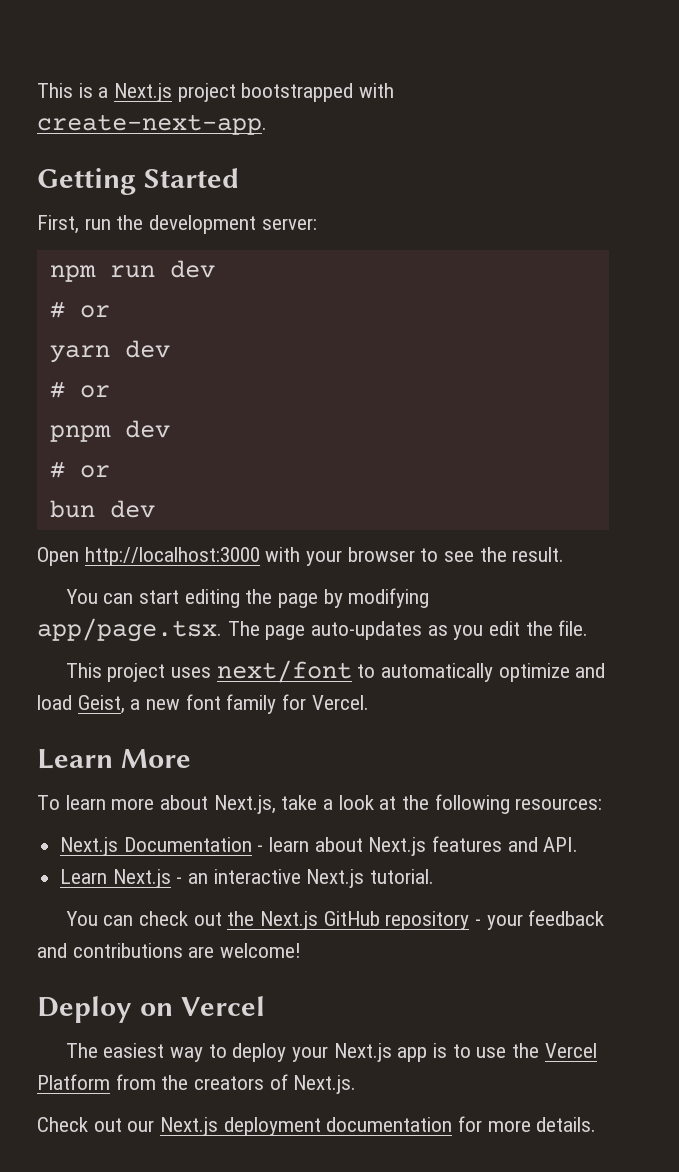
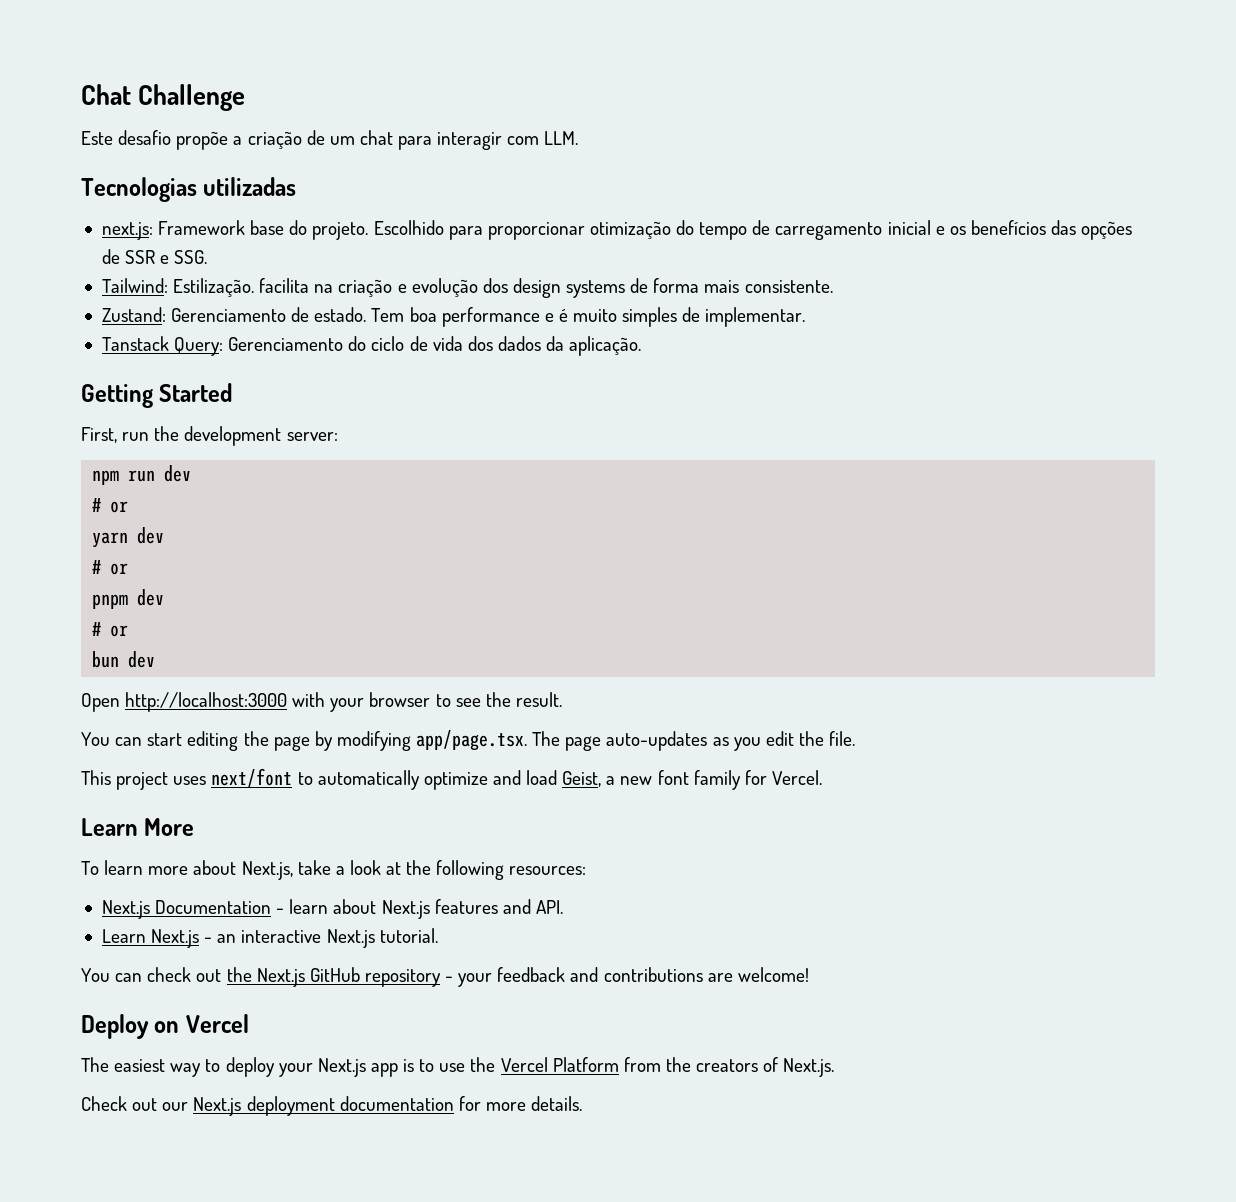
- This is a Next.js project bootstrapped with create-next-app.
+ Chat Challenge
+ Este desafio propõe a criação de um chat para interagir com LLM.
+ Tecnologias utilizadas
+ next.js: Framework base do projeto. Escolhido para proporcionar otimização do tempo de carregamento inicial e os benefícios das opções de SSR e SSG.
+ Tailwind: Estilização. facilita na criação e evolução dos design systems de forma mais consistente.
+ Zustand: Gerenciamento de estado. Tem boa performance e é muito simples de implementar.
+ Tanstack Query: Gerenciamento do ciclo de vida dos dados da aplicação.

